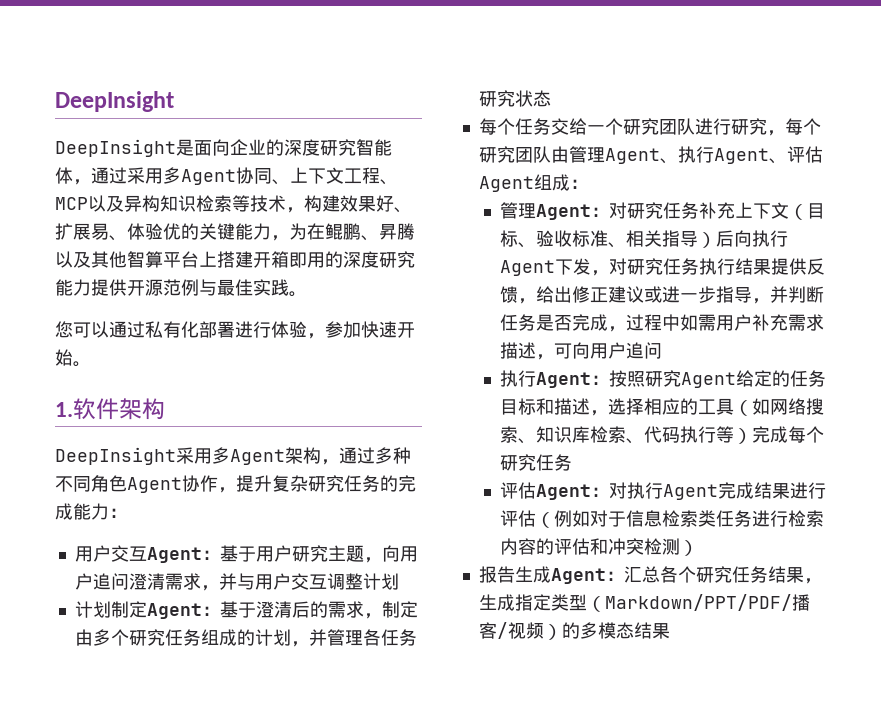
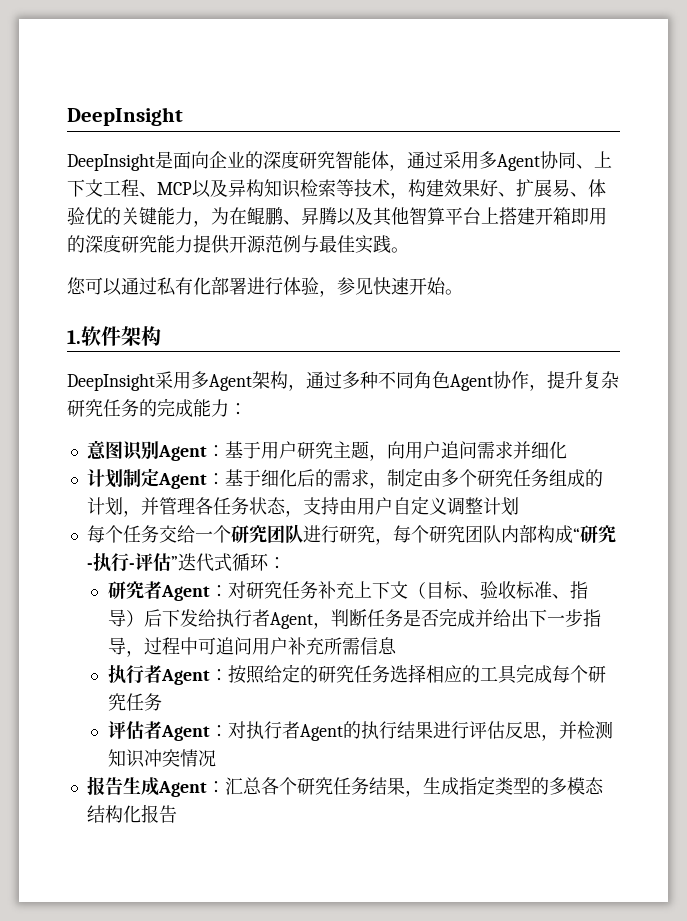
- 您可以通过私有化部署进行体验，参加快速开始。
+ 您可以通过私有化部署进行体验，参见快速开始。
- 用户交互Agent：基于用户研究主题，向用户追问澄清需求，并与用户交互调整计划
+ 意图识别Agent：基于用户研究主题，向用户追问需求并细化
- 计划制定Agent：基于澄清后的需求，制定由多个研究任务组成的计划，并管理各任务研究状态
+ 计划制定Agent：基于细化后的需求，制定由多个研究任务组成的计划，并管理各任务状态，支持由用户自定义调整计划
- 每个任务交给一个研究团队进行研究，每个研究团队由管理Agent、执行Agent、评估Agent组成：
- 管理Agent：对研究任务补充上下文（目标、验收标准、相关指导）后向执行Agent下发，对研究任务执行结果提供反馈，给出修正建议或进一步指导，并判断任务是否完成，过程中如需用户补充需求描述，可向用户追问
- 执行Agent：按照研究Agent给定的任务目标和描述，选择相应的工具（如网络搜索、知识库检索、代码执行等）完成每个研究任务
+ 每个任务交给一个研究团队进行研究，每个研究团队内部构成“研究-执行-评估”迭代式循环：
+ 研究者Agent：对研究任务补充上下文（目标、验收标准、指导）后下发给执行者Agent，判断任务是否完成并给出下一步指导，过程中可追问用户补充所需信息
+ 执行者Agent：按照给定的研究任务选择相应的工具完成每个研究任务
- 评估Agent：对执行Agent完成结果进行评估（例如对于信息检索类任务进行检索内容的评估和冲突检测）
+ 评估者Agent：对执行者Agent的执行结果进行评估反思，并检测知识冲突情况
- 报告生成Agent：汇总各个研究任务结果，生成指定类型（Markdown/PPT/PDF/播客/视频）的多模态结果
+ 报告生成Agent：汇总各个研究任务结果，生成指定类型的多模态结构化报告

